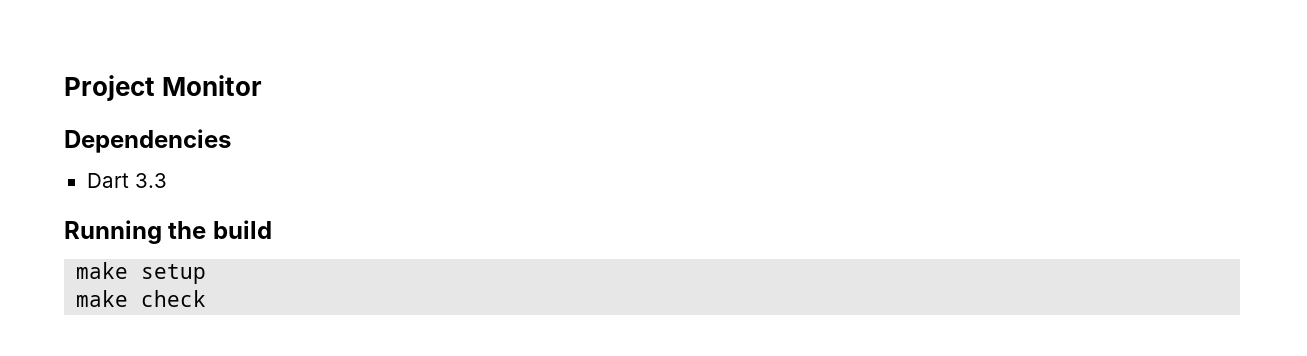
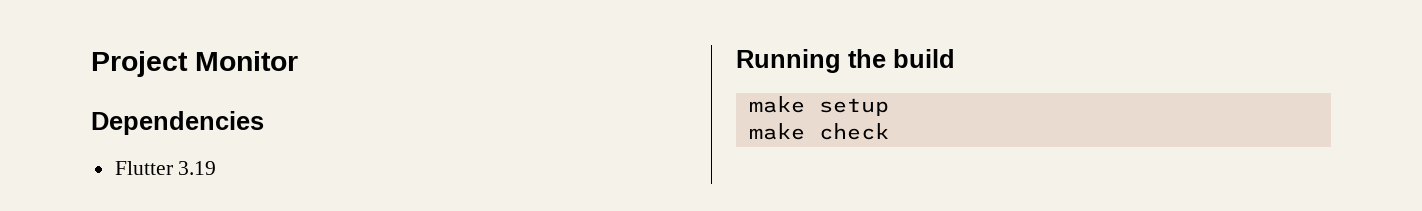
- Dart 3.3
+ Flutter 3.19

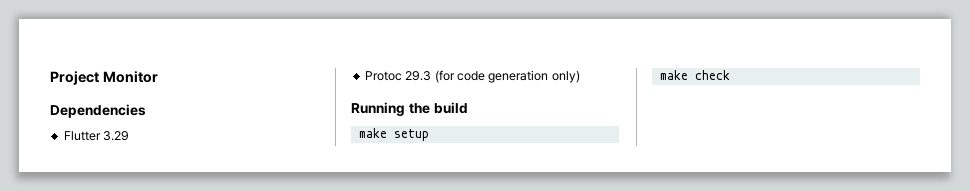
- Flutter 3.19
+ Flutter 3.29
+ Protoc 29.3 (for code generation only)

